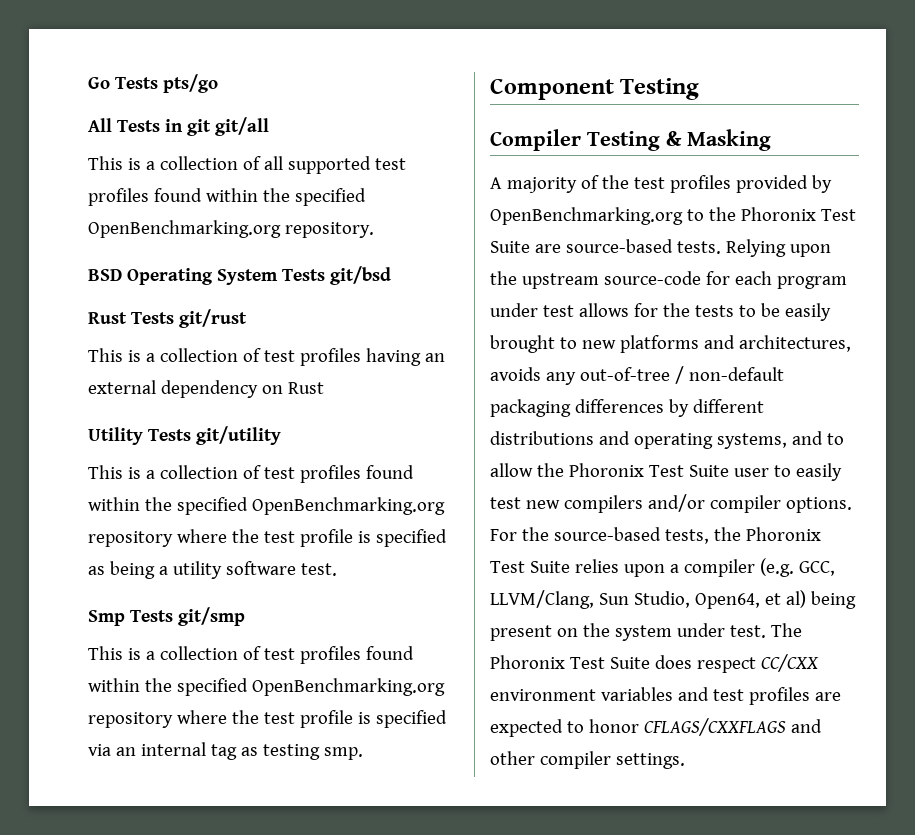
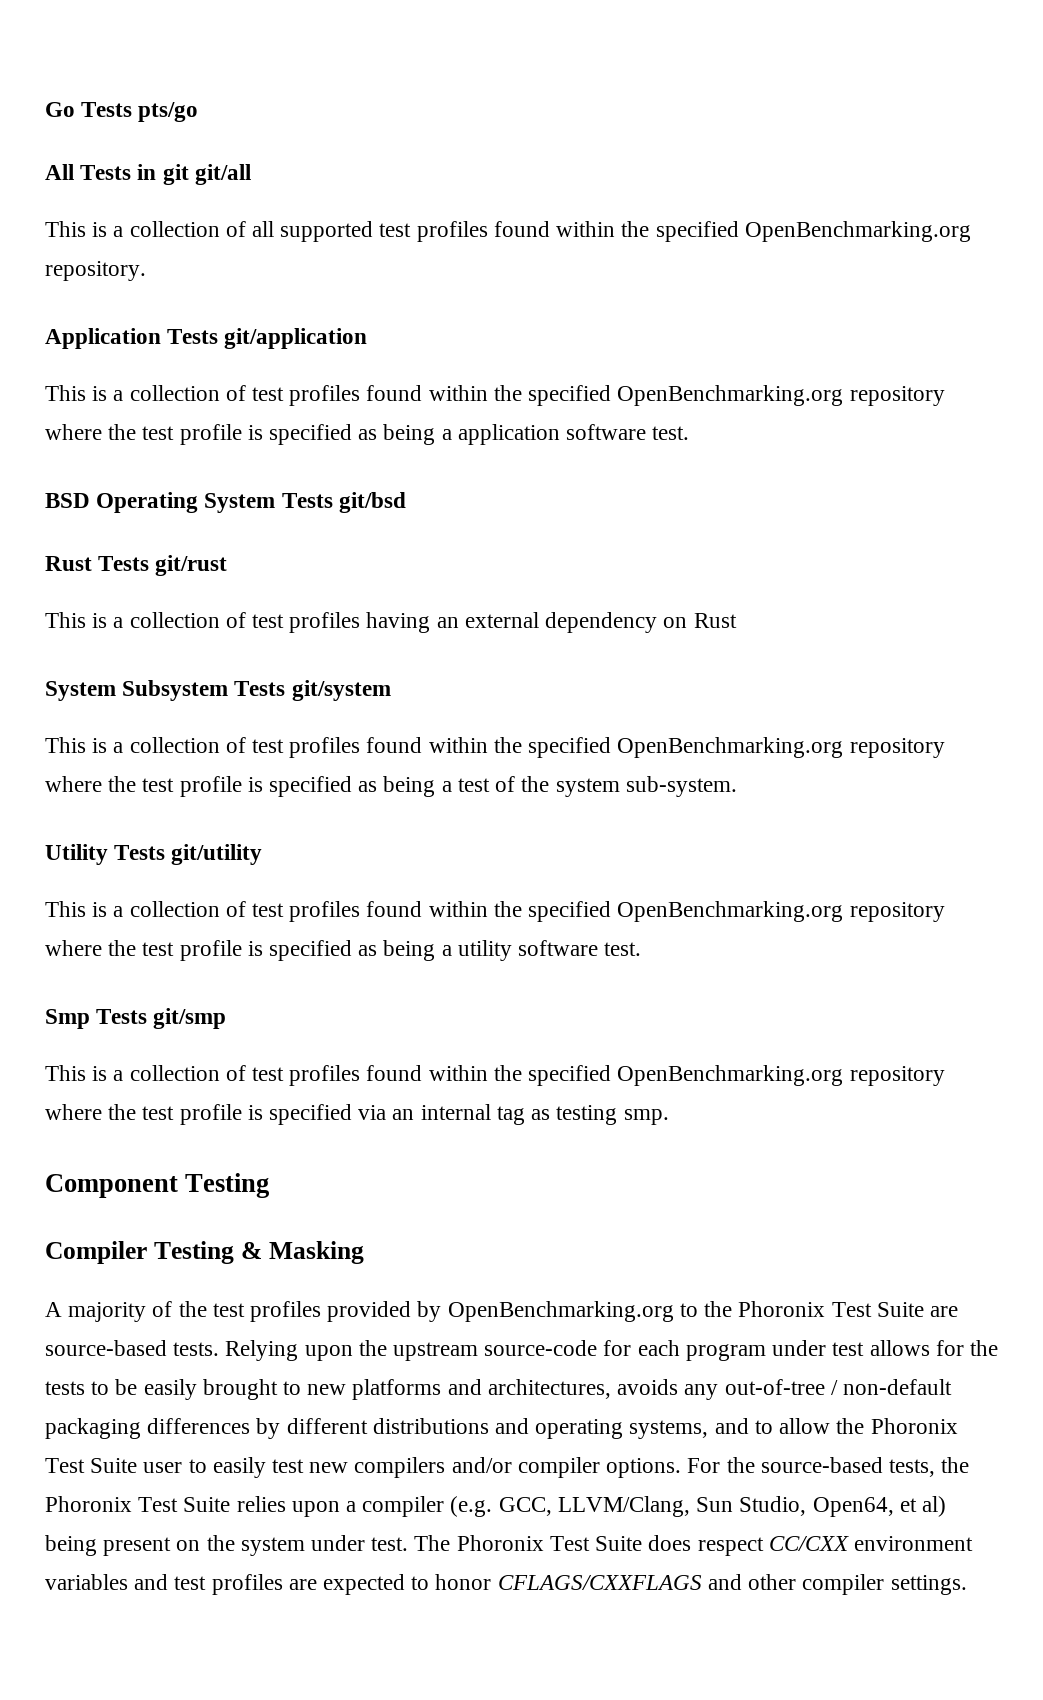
+ Application Tests git/application
+ This is a collection of test profiles found within the specified OpenBenchmarking.org repository where the test profile is specified as being a application software test.
+ System Subsystem Tests git/system
+ This is a collection of test profiles found within the specified OpenBenchmarking.org repository where the test profile is specified as being a test of the system sub-system.

